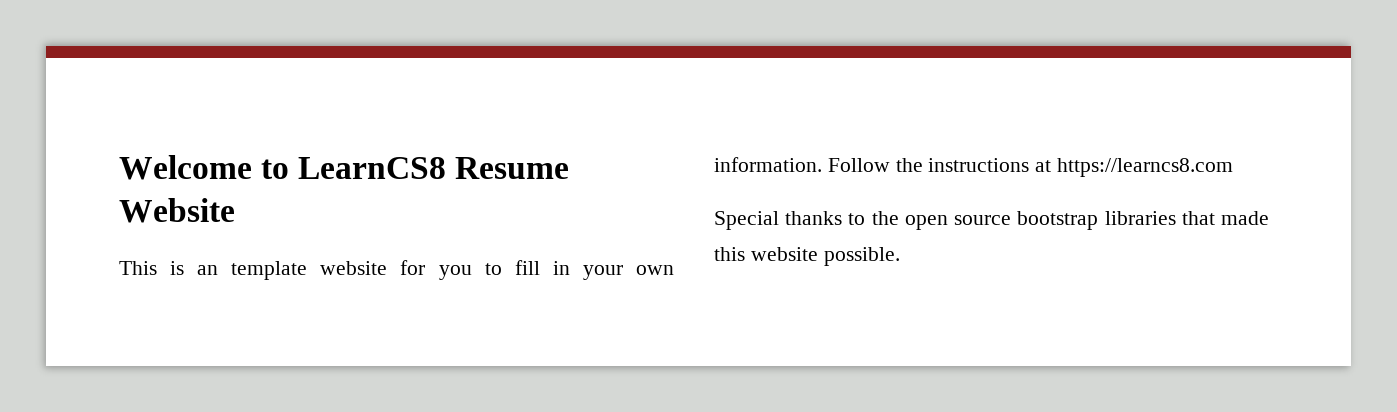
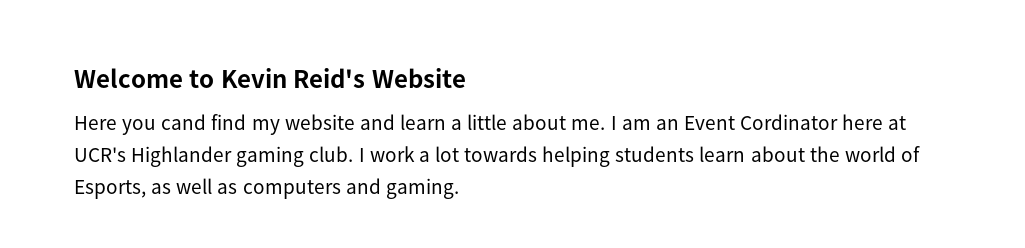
- Welcome to LearnCS8 Resume Website
+ Welcome to Kevin Reid's Website
- This is an template website for you to fill in your own information. Follow the instructions at https://learncs8.com
- Special thanks to the open source bootstrap libraries that made this website possible.
+ Here you cand find my website and learn a little about me. I am an Event Cordinator here at UCR's Highlander gaming club. I work a lot towards helping students learn about the world of Esports, as well as computers and gaming.

